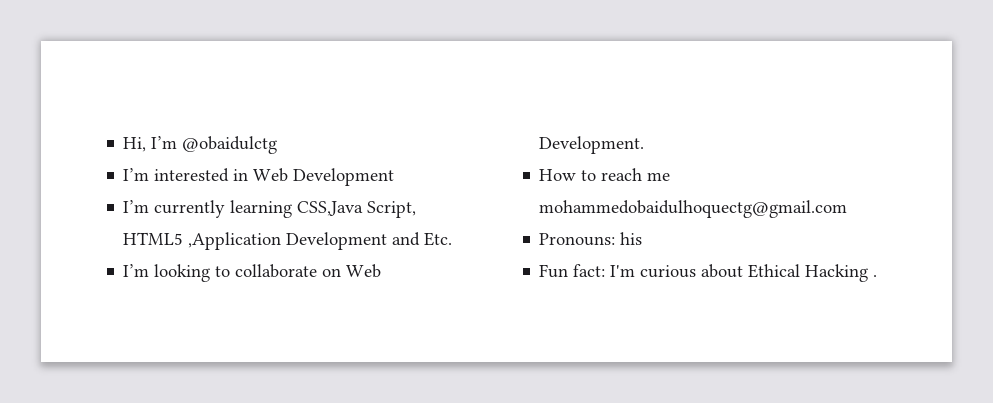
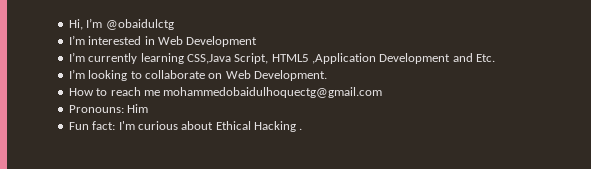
- Pronouns: his
+ Pronouns: Him

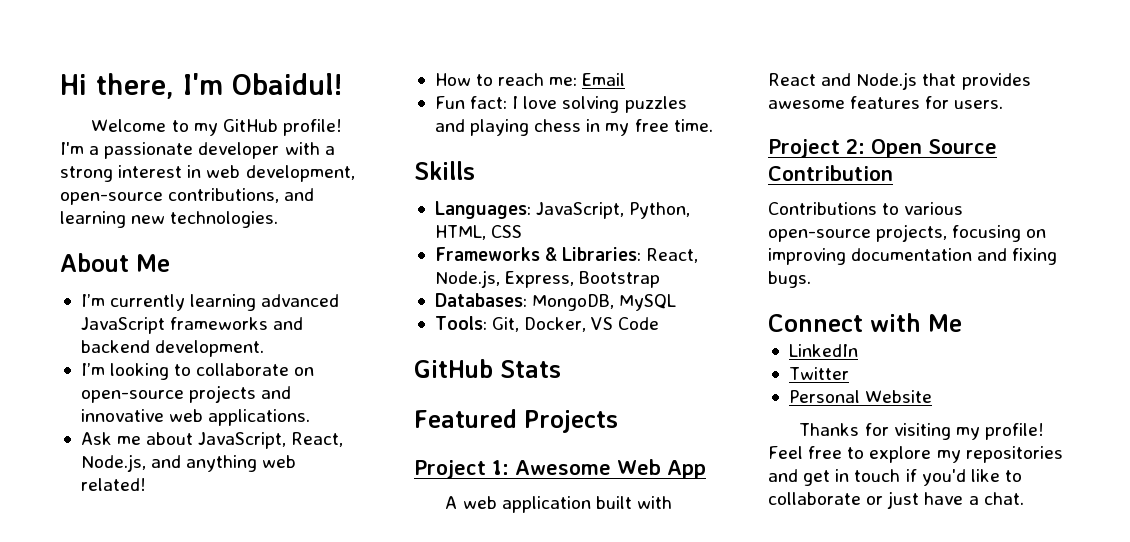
- Hi, I’m @obaidulctg
- I’m interested in Web Development
- I’m currently learning CSS,Java Script, HTML5 ,Application Development and Etc.
+ Hi there, I'm Obaidul!
+ Welcome to my GitHub profile! I'm a passionate developer with a strong interest in web development, open-source contributions, and learning new technologies.
+ About Me
+ I’m currently learning advanced JavaScript frameworks and backend development.
- I’m looking to collaborate on Web Development.
- How to reach me mohammedobaidulhoquectg@gmail.com
- Pronouns: Him
- Fun fact: I'm curious about Ethical Hacking .
+ I’m looking to collaborate on open-source projects and innovative web applications.
+ Ask me about JavaScript, React, Node.js, and anything web related!
+ How to reach me: Email
+ Fun fact: I love solving puzzles and playing chess in my free time.
+ Skills
+ Languages: JavaScript, Python, HTML, CSS
+ Frameworks & Libraries: React, Node.js, Express, Bootstrap
+ Databases: MongoDB, MySQL
+ Tools: Git, Docker, VS Code
+ GitHub Stats
+ Featured Projects
+ Project 1: Awesome Web App
+ A web application built with React and Node.js that provides awesome features for users.
+ Project 2: Open Source Contribution
+ Contributions to various open-source projects, focusing on improving documentation and fixing bugs.
+ Connect with Me
+ LinkedIn
+ Twitter
+ Personal Website
+ Thanks for visiting my profile! Feel free to explore my repositories and get in touch if you'd like to collaborate or just have a chat.

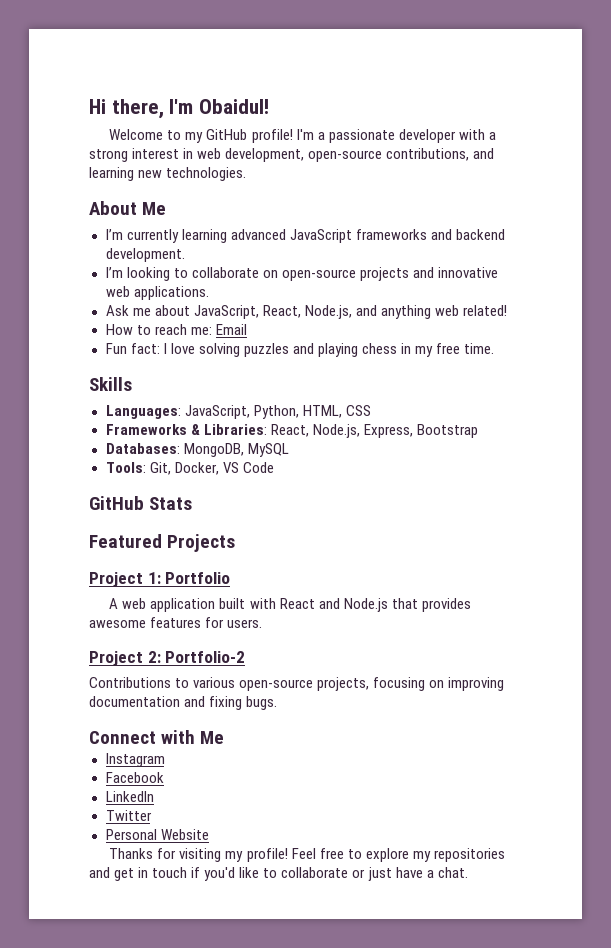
- Project 1: Awesome Web App
+ Project 1: Portfolio
- Project 2: Open Source Contribution
+ Project 2: Portfolio-2
+ Instagram
+ Facebook

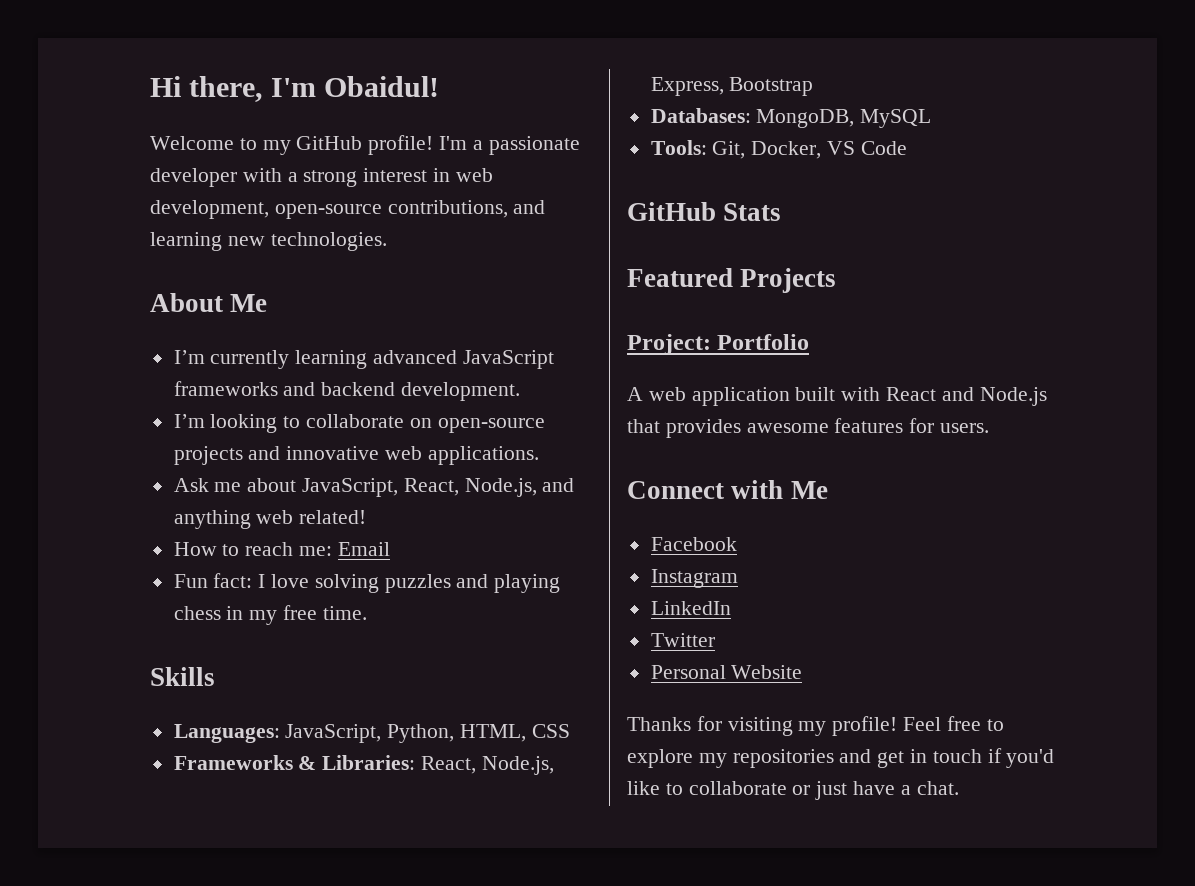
- Project 1: Portfolio
+ Project: Portfolio
- Project 2: Portfolio-2
- Contributions to various open-source projects, focusing on improving documentation and fixing bugs.
+ Facebook
- Facebook

